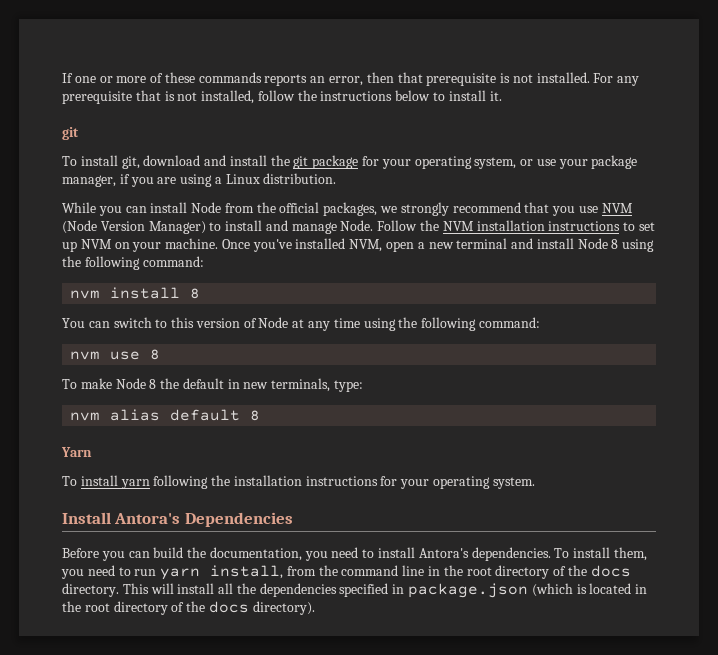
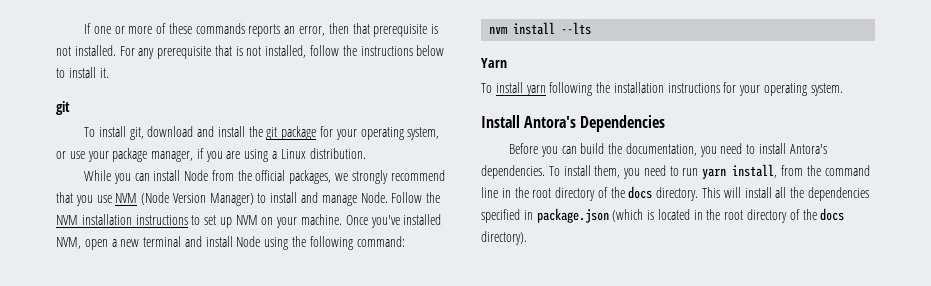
- Once you've installed NVM, open a new terminal and install Node 8 using the following command:
+ Once you've installed NVM, open a new terminal and install Node using the following command:
- nvm install 8
- You can switch to this version of Node at any time using the following command:
- nvm use 8
- To make Node 8 the default in new terminals, type:
- nvm alias default 8
+ nvm install --lts

